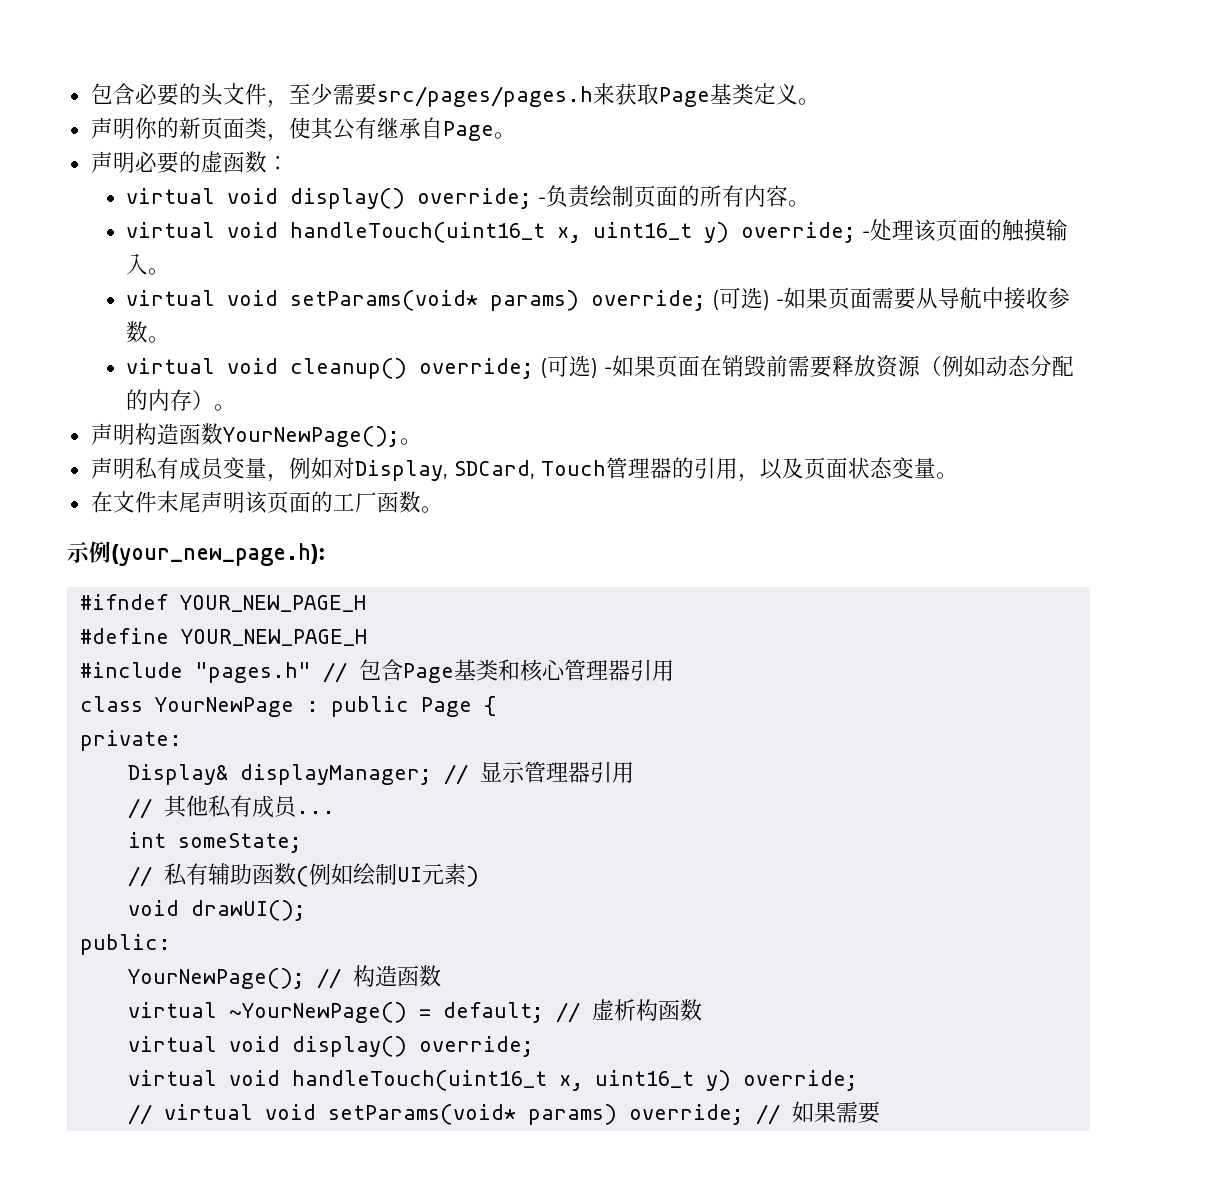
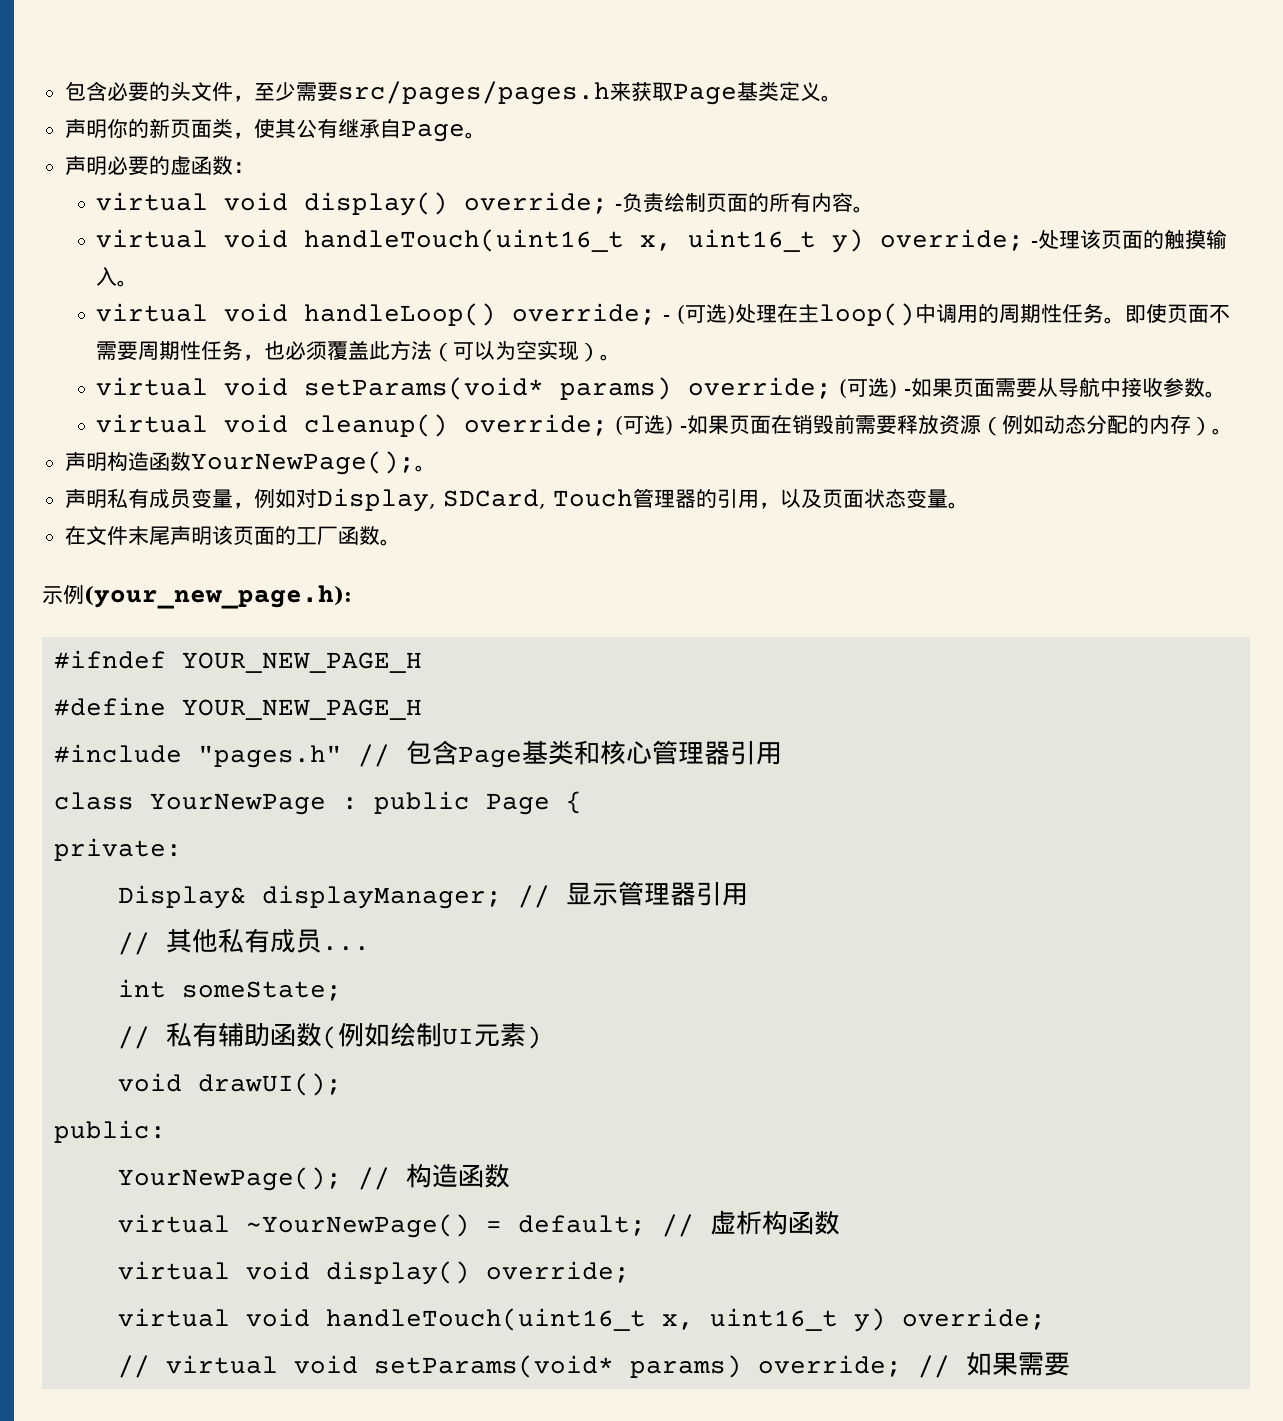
+ virtual void handleLoop() override; - (可选)处理在主loop()中调用的周期性任务。即使页面不需要周期性任务，也必须覆盖此方法（可以为空实现）。

